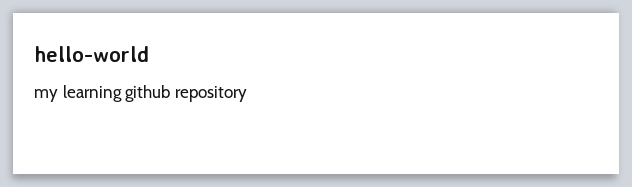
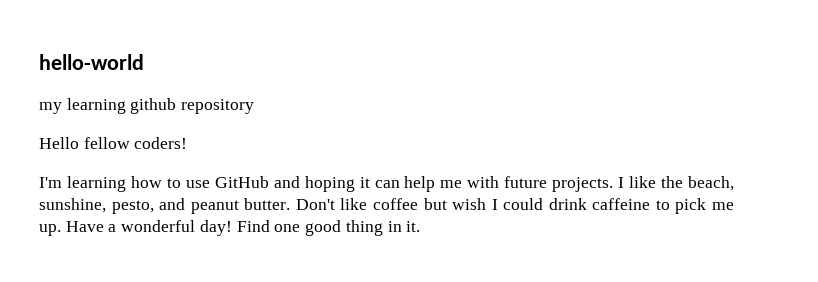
+ Hello fellow coders!
+ I'm learning how to use GitHub and hoping it can help me with future projects. I like the beach, sunshine, pesto, and peanut butter. Don't like coffee but wish I could drink caffeine to pick me up. Have a wonderful day! Find one good thing in it.

